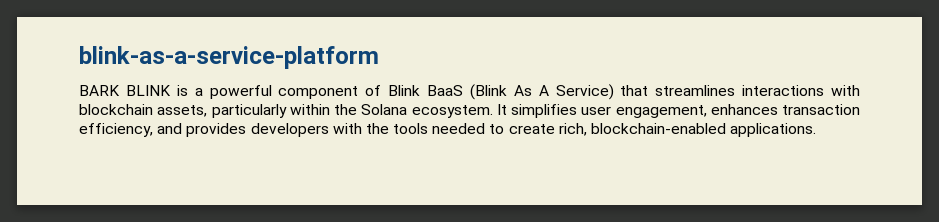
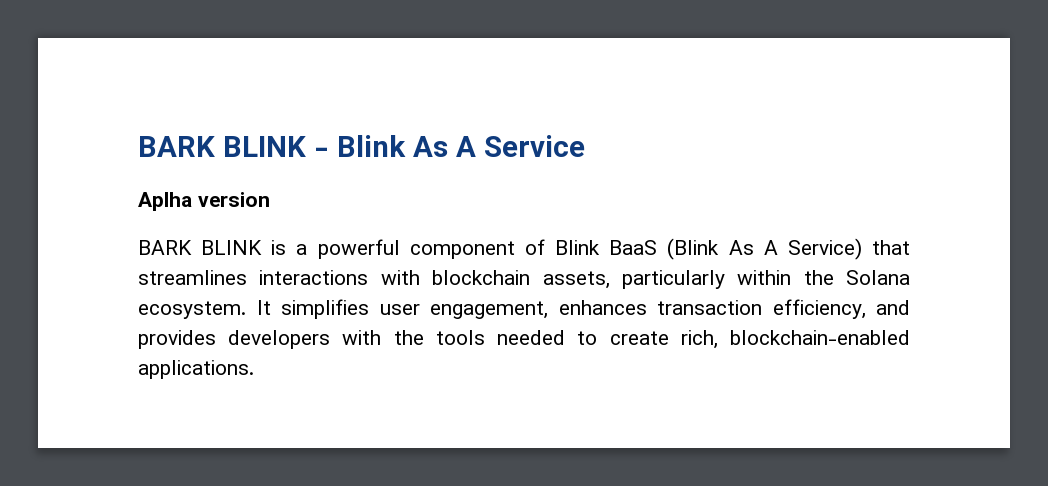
- blink-as-a-service-platform
+ BARK BLINK - Blink As A Service
+ Aplha version

